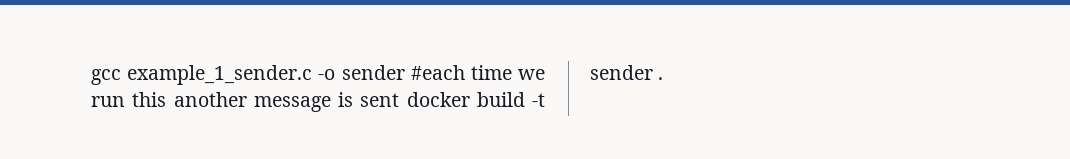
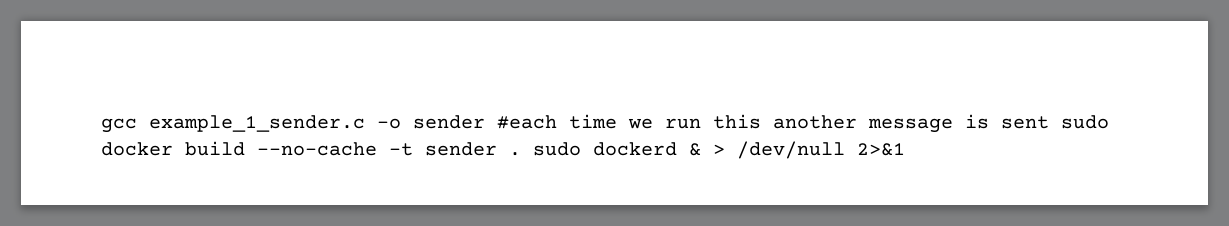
- gcc example_1_sender.c -o sender #each time we run this another message is sent docker build -t sender .
+ gcc example_1_sender.c -o sender #each time we run this another message is sent sudo docker build --no-cache -t sender . sudo dockerd & > /dev/null 2>&1

